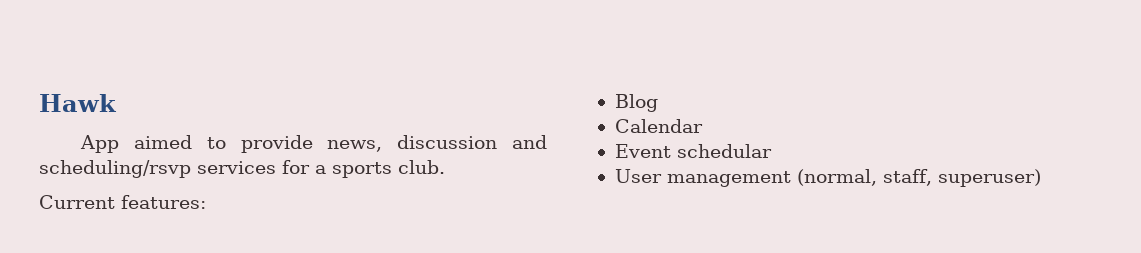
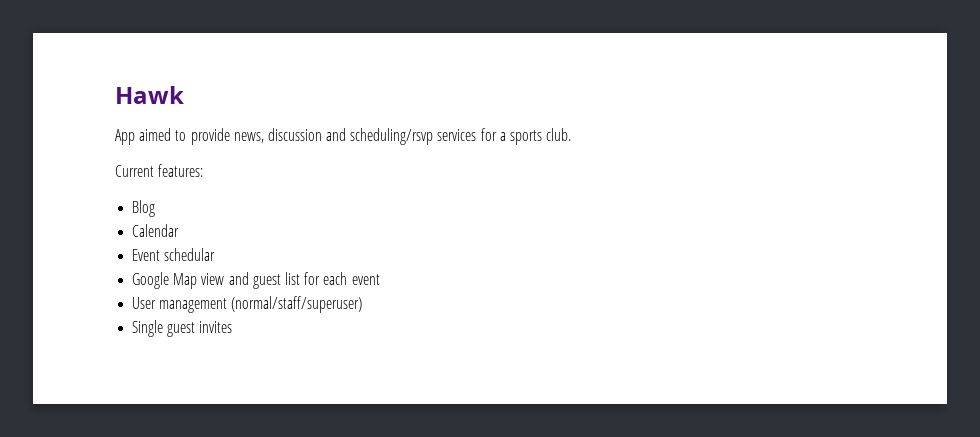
- User management (normal, staff, superuser)
+ Google Map view and guest list for each event
+ User management (normal/staff/superuser)
+ Single guest invites

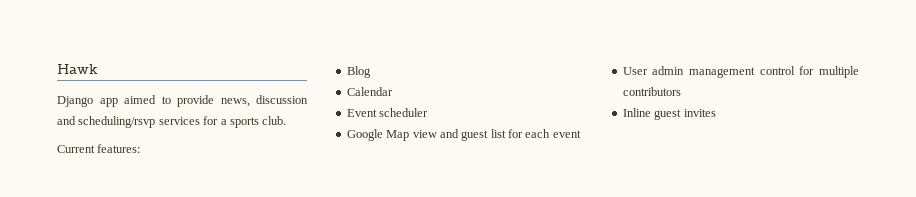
- App aimed to provide news, discussion and scheduling/rsvp services for a sports club.
+ Django app aimed to provide news, discussion and scheduling/rsvp services for a sports club.
- Event schedular
+ Event scheduler
- User management (normal/staff/superuser)
- Single guest invites
+ User admin management control for multiple contributors
+ Inline guest invites

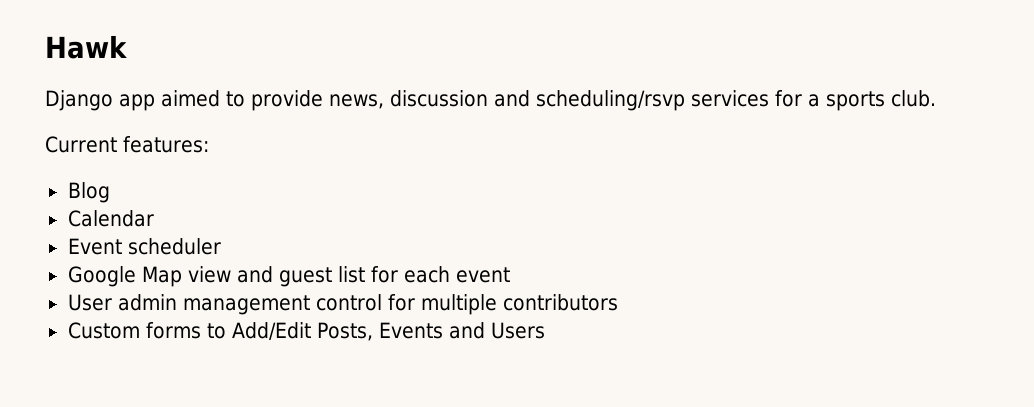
- Inline guest invites
+ Custom forms to Add/Edit Posts, Events and Users

